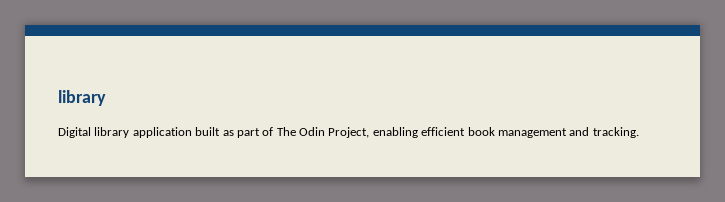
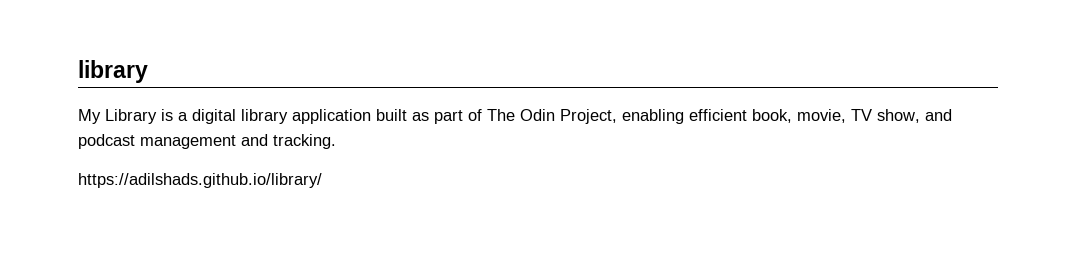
- Digital library application built as part of The Odin Project, enabling efficient book management and tracking.
+ My Library is a digital library application built as part of The Odin Project, enabling efficient book, movie, TV show, and podcast management and tracking.
+ https://adilshads.github.io/library/

